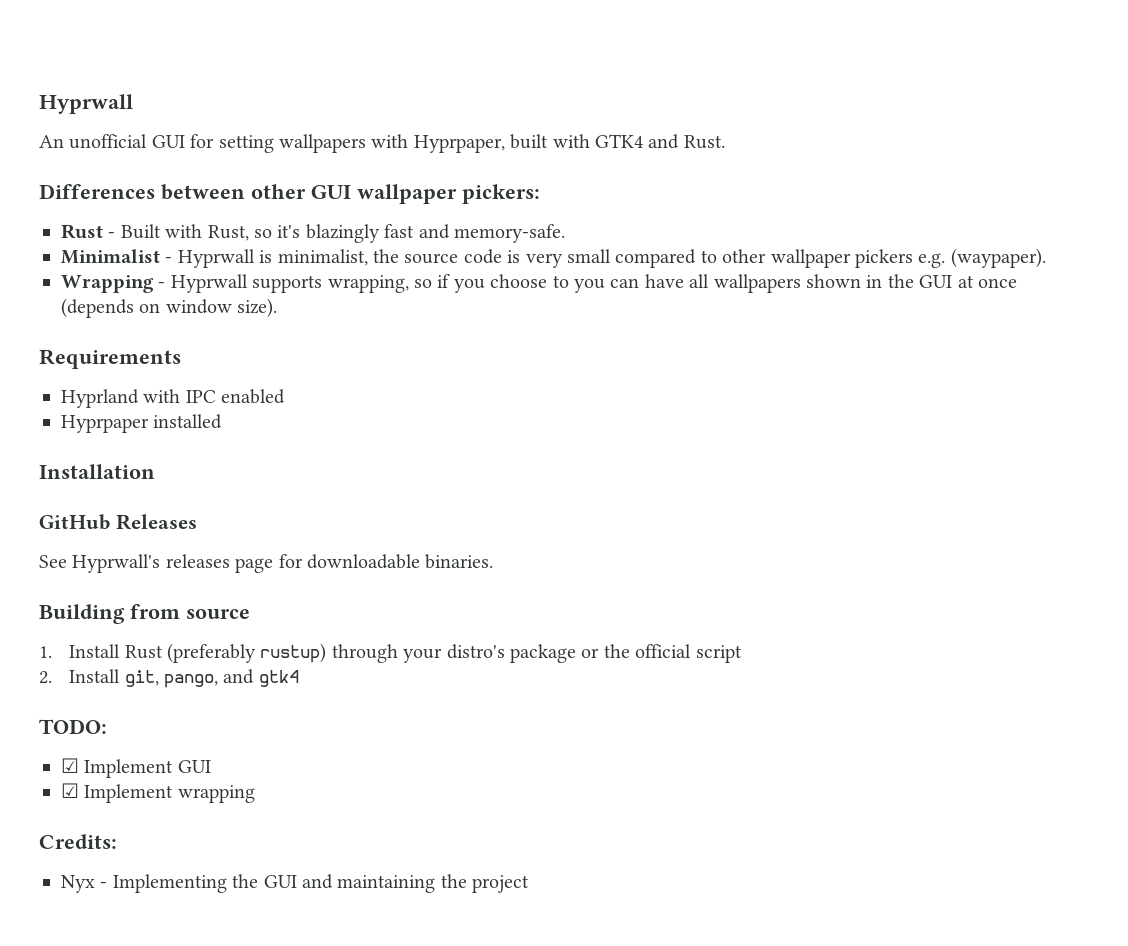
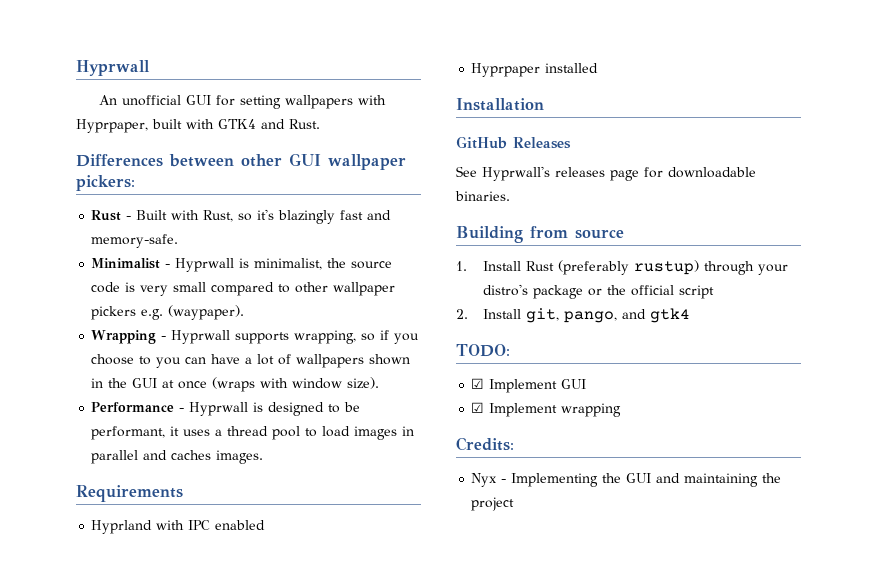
- Wrapping - Hyprwall supports wrapping, so if you choose to you can have all wallpapers shown in the GUI at once (depends on window size).
+ Wrapping - Hyprwall supports wrapping, so if you choose to you can have a lot of wallpapers shown in the GUI at once (wraps with window size).
+ Performance - Hyprwall is designed to be performant, it uses a thread pool to load images in parallel and caches images.

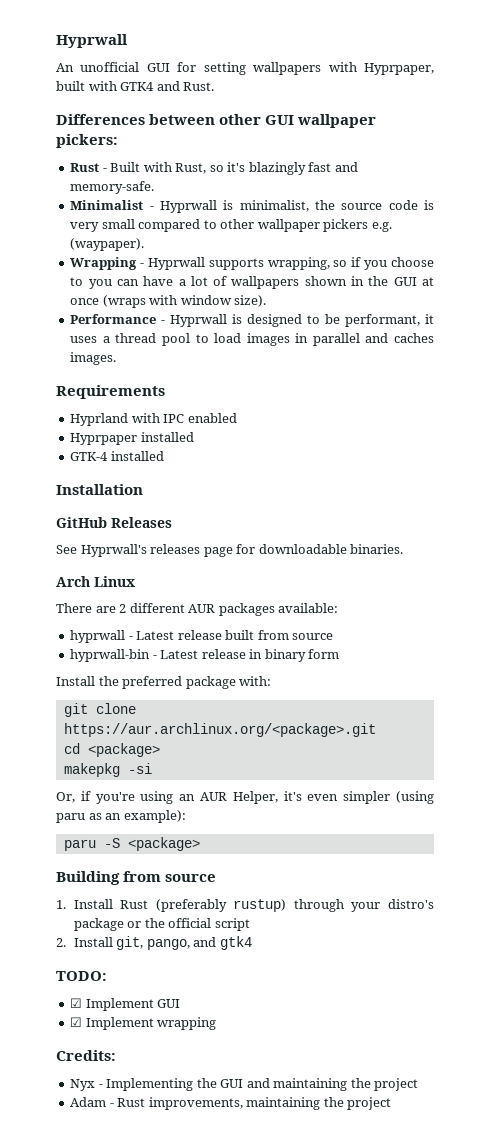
+ GTK-4 installed
+ Arch Linux
+ There are 2 different AUR packages available:
+ hyprwall - Latest release built from source
+ hyprwall-bin - Latest release in binary form
+ Install the preferred package with:
+ git clone https://aur.archlinux.org/<package>.git
+ cd <package>
+ makepkg -si
+ Or, if you're using an AUR Helper, it's even simpler (using paru as an example):
+ paru -S <package>
+ Adam - Rust improvements, maintaining the project

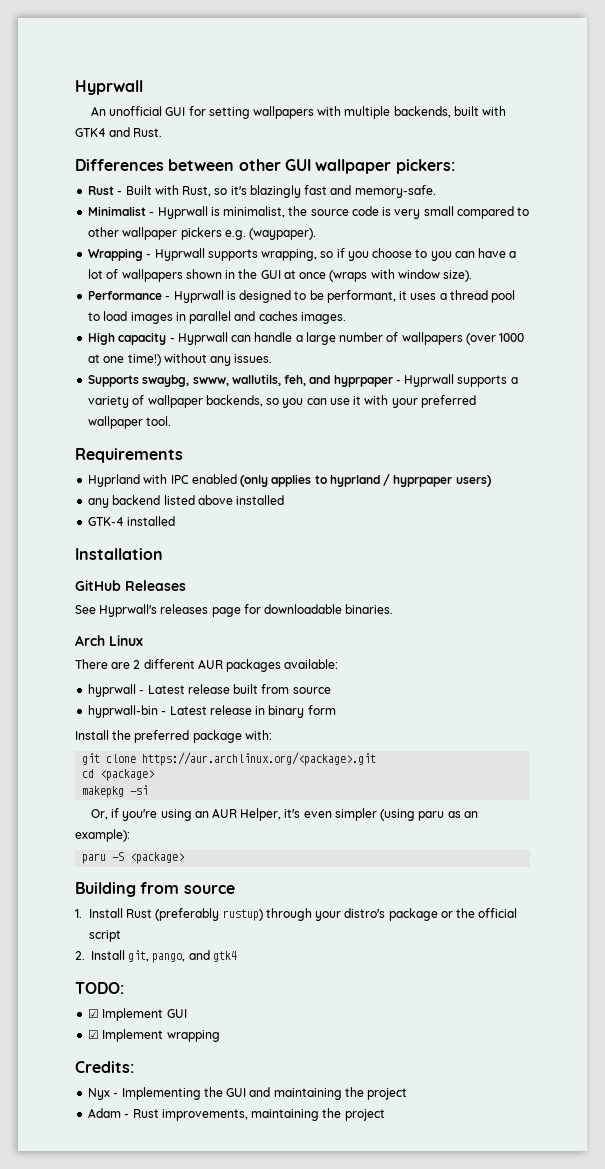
- An unofficial GUI for setting wallpapers with Hyprpaper, built with GTK4 and Rust.
+ An unofficial GUI for setting wallpapers with multiple backends, built with GTK4 and Rust.
+ High capacity - Hyprwall can handle a large number of wallpapers (over 1000 at one time!) without any issues.
+ Supports swaybg, swww, wallutils, feh, and hyprpaper - Hyprwall supports a variety of wallpaper backends, so you can use it with your preferred wallpaper tool.
- Hyprland with IPC enabled
- Hyprpaper installed
+ Hyprland with IPC enabled (only applies to hyprland / hyprpaper users)
+ any backend listed above installed

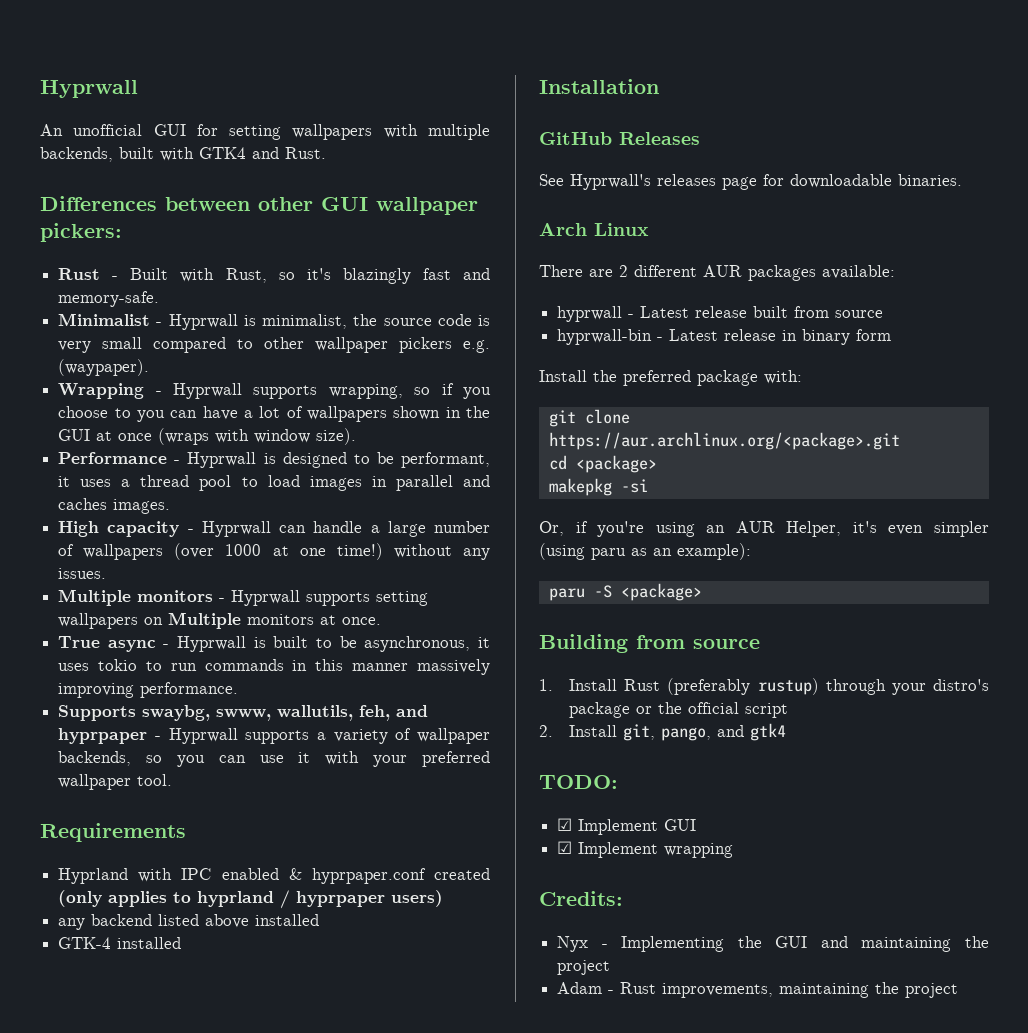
+ Multiple monitors - Hyprwall supports setting wallpapers on Multiple monitors at once.
+ True async - Hyprwall is built to be asynchronous, it uses tokio to run commands in this manner massively improving performance.
- Hyprland with IPC enabled (only applies to hyprland / hyprpaper users)
+ Hyprland with IPC enabled & hyprpaper.conf created (only applies to hyprland / hyprpaper users)

